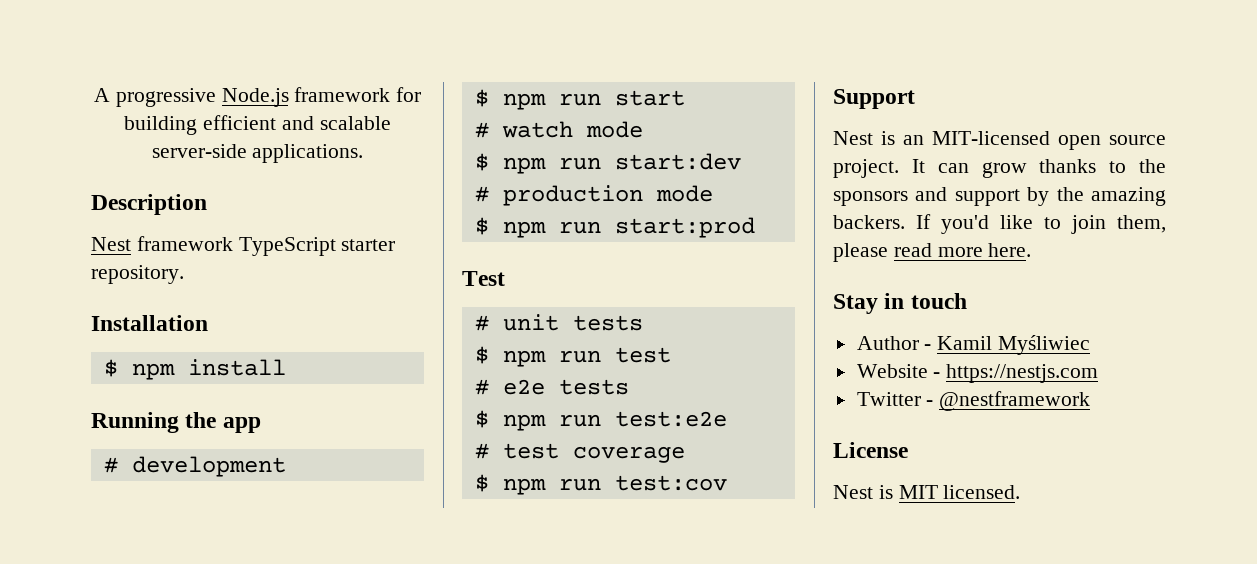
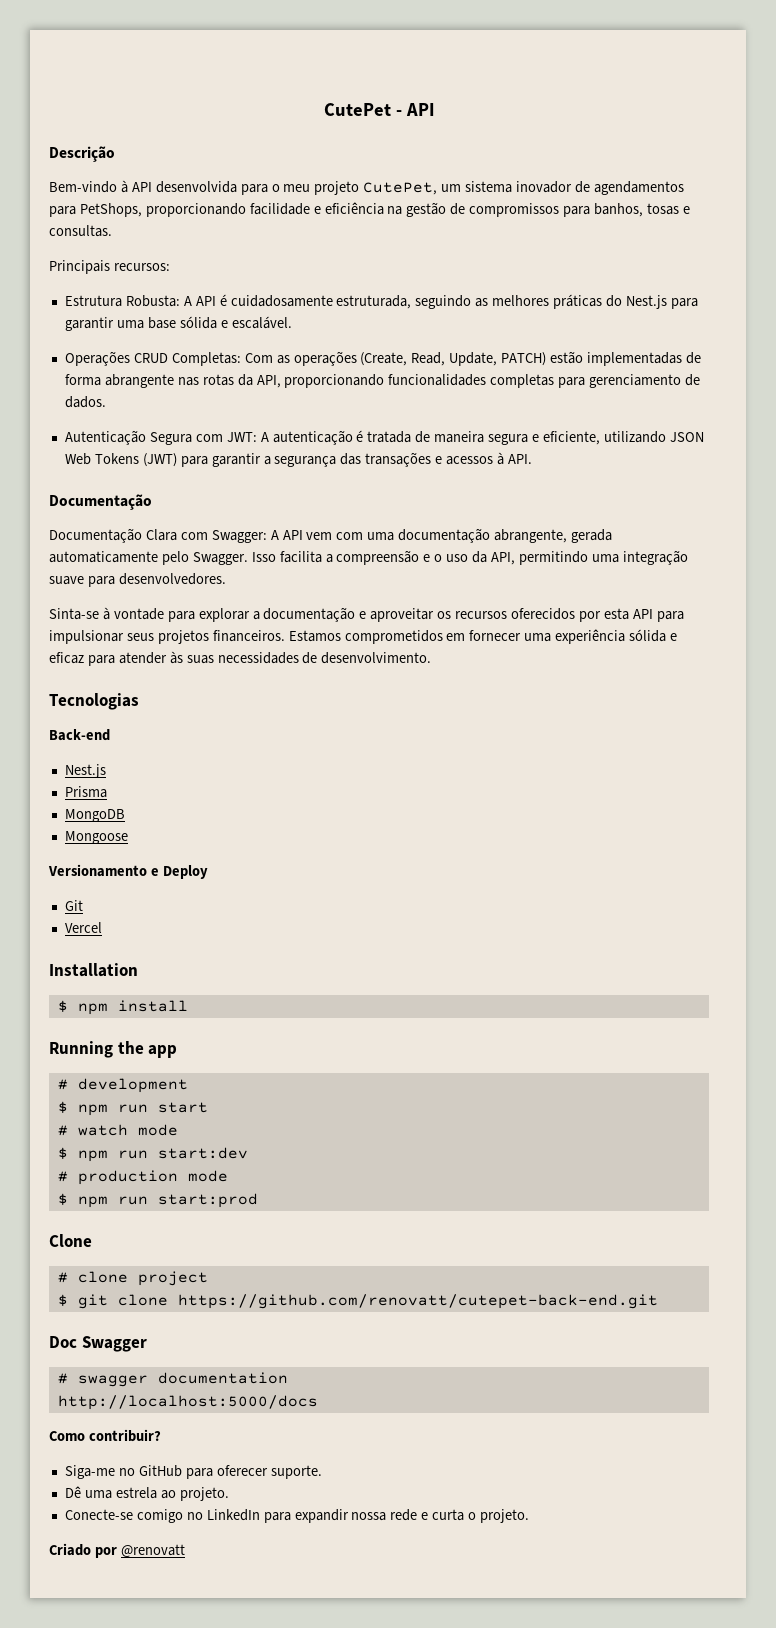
- A progressive Node.js framework for building efficient and scalable server-side applications.
- Description
- Nest framework TypeScript starter repository.
+ CutePet - API
+ Descrição
+ Bem-vindo à API desenvolvida para o meu projeto CutePet, um sistema inovador de agendamentos para PetShops, proporcionando facilidade e eficiência na gestão de compromissos para banhos, tosas e consultas.
+ Principais recursos:
+ Estrutura Robusta: A API é cuidadosamente estruturada, seguindo as melhores práticas do Nest.js para garantir uma base sólida e escalável.
+ Operações CRUD Completas: Com as operações (Create, Read, Update, PATCH) estão implementadas de forma abrangente nas rotas da API, proporcionando funcionalidades completas para gerenciamento de dados.
+ Autenticação Segura com JWT: A autenticação é tratada de maneira segura e eficiente, utilizando JSON Web Tokens (JWT) para garantir a segurança das transações e acessos à API.
+ Documentação
+ Documentação Clara com Swagger: A API vem com uma documentação abrangente, gerada automaticamente pelo Swagger. Isso facilita a compreensão e o uso da API, permitindo uma integração suave para desenvolvedores.
+ Sinta-se à vontade para explorar a documentação e aproveitar os recursos oferecidos por esta API para impulsionar seus projetos financeiros. Estamos comprometidos em fornecer uma experiência sólida e eficaz para atender às suas necessidades de desenvolvimento.
+ Tecnologias
+ Back-end
+ Nest.js
+ Prisma
+ MongoDB
+ Mongoose
+ Versionamento e Deploy
+ Git
+ Vercel
- Test
- # unit tests
- $ npm run test
- # e2e tests
- $ npm run test:e2e
- # test coverage
- $ npm run test:cov
- Support
- Nest is an MIT-licensed open source project. It can grow thanks to the sponsors and support by the amazing backers. If you'd like to join them, please read more here.
- Stay in touch
- Author - Kamil Myśliwiec
- Website - https://nestjs.com
- Twitter - @nestframework
- License
- Nest is MIT licensed.
+ Clone
+ # clone project
+ $ git clone https://github.com/renovatt/cutepet-back-end.git
+ Doc Swagger
+ # swagger documentation
+ http://localhost:5000/docs
+ Como contribuir?
+ Siga-me no GitHub para oferecer suporte.
+ Dê uma estrela ao projeto.
+ Conecte-se comigo no LinkedIn para expandir nossa rede e curta o projeto.
+ Criado por @renovatt

